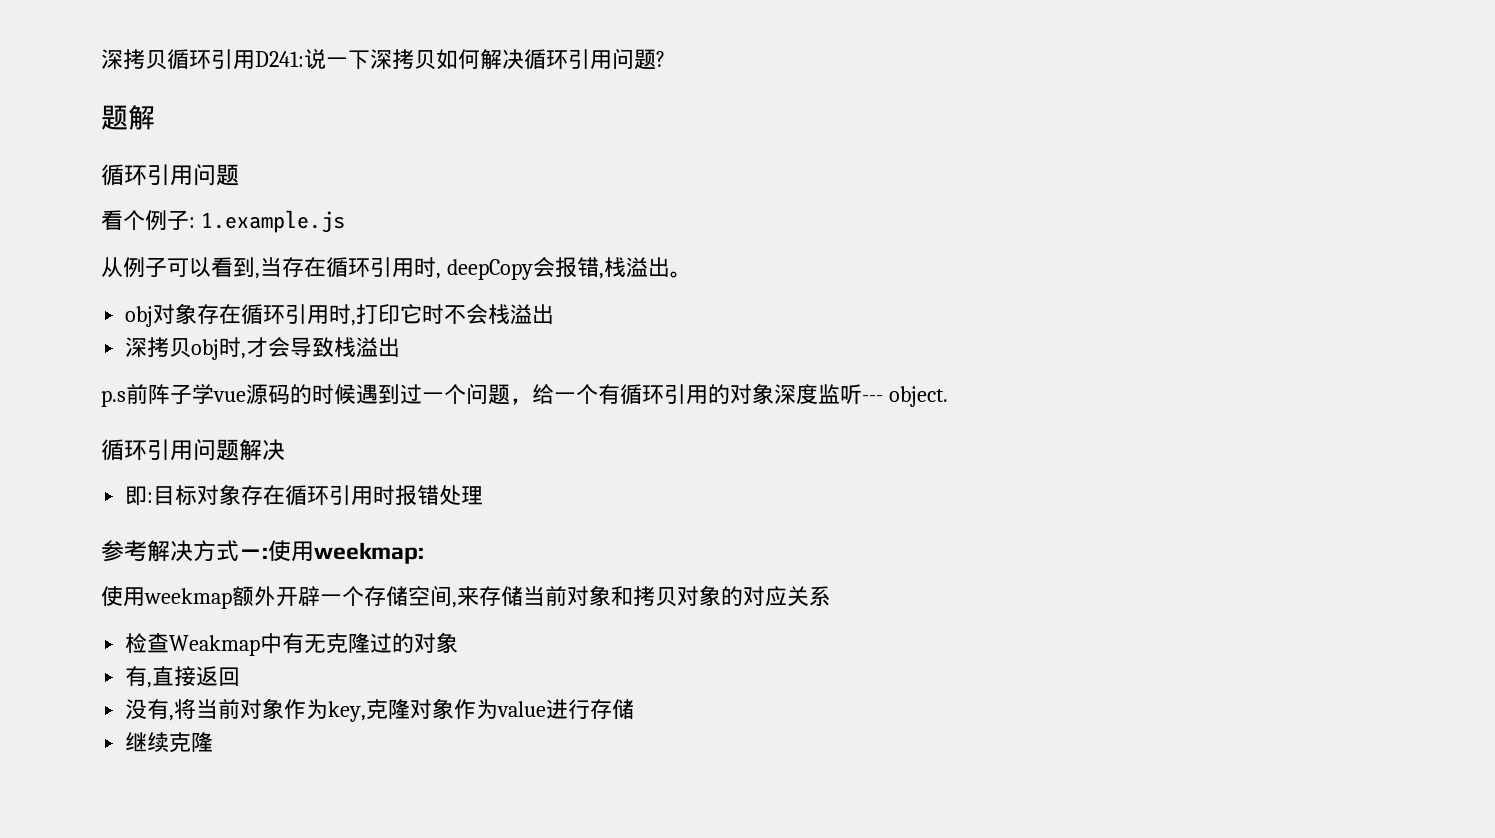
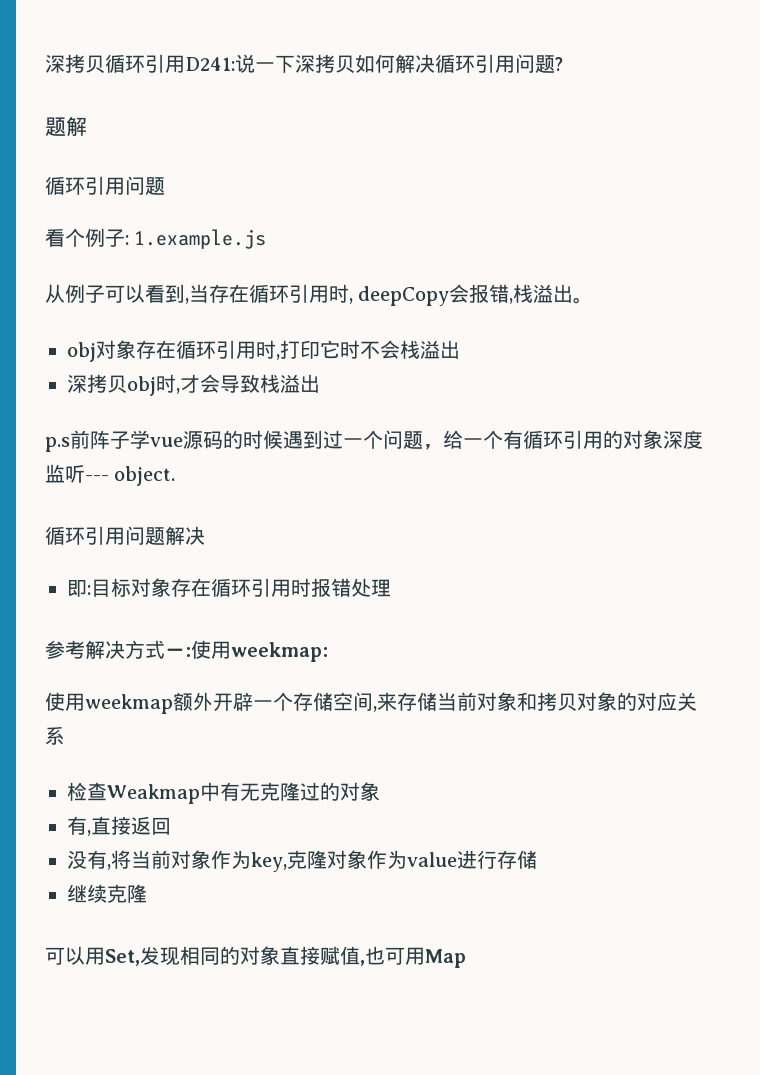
+ 可以用Set,发现相同的对象直接赋值,也可用Map

